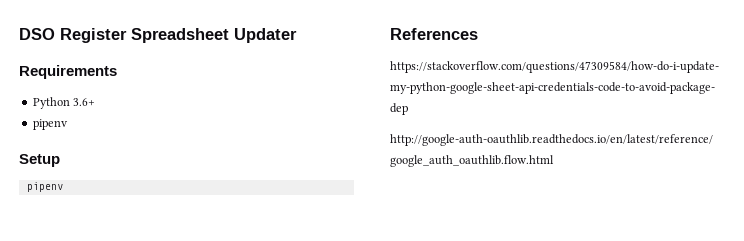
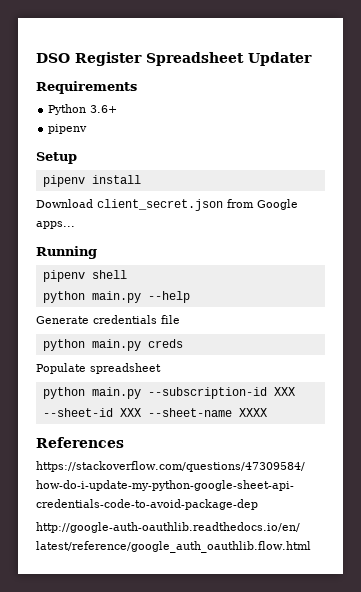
  Setup
- pipenv
+ pipenv install
+ Download client_secret.json from Google apps...
+ Running
+ pipenv shell
+ python main.py --help
+ Generate credentials file
+ python main.py creds
+ Populate spreadsheet
+ python main.py --subscription-id XXX --sheet-id XXX --sheet-name XXXX

